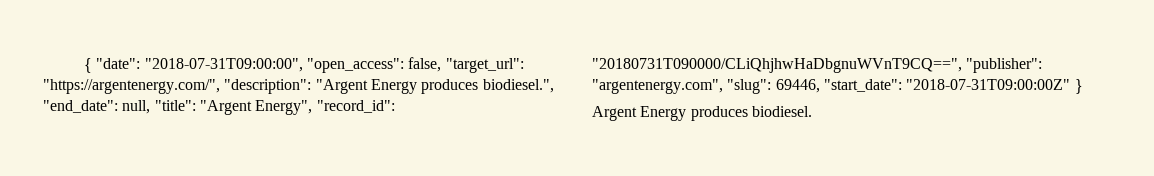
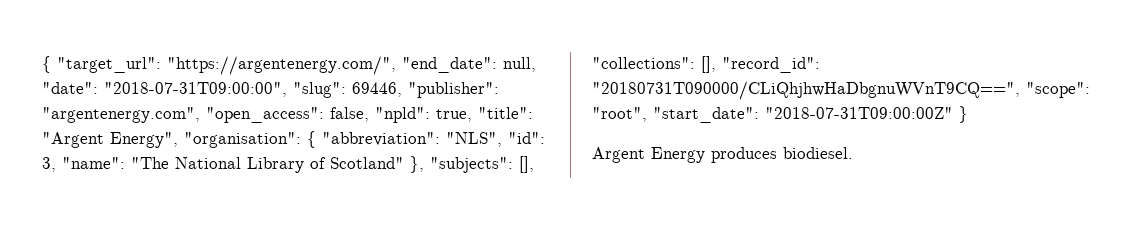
- { "date": "2018-07-31T09:00:00", "open_access": false, "target_url": "https://argentenergy.com/", "description": "Argent Energy produces biodiesel.", "end_date": null, "title": "Argent Energy", "record_id": "20180731T090000/CLiQhjhwHaDbgnuWVnT9CQ==", "publisher": "argentenergy.com", "slug": 69446, "start_date": "2018-07-31T09:00:00Z" }
+ { "target_url": "https://argentenergy.com/", "end_date": null, "date": "2018-07-31T09:00:00", "slug": 69446, "publisher": "argentenergy.com", "open_access": false, "npld": true, "title": "Argent Energy", "organisation": { "abbreviation": "NLS", "id": 3, "name": "The National Library of Scotland" }, "subjects": [], "collections": [], "record_id": "20180731T090000/CLiQhjhwHaDbgnuWVnT9CQ==", "scope": "root", "start_date": "2018-07-31T09:00:00Z" }

